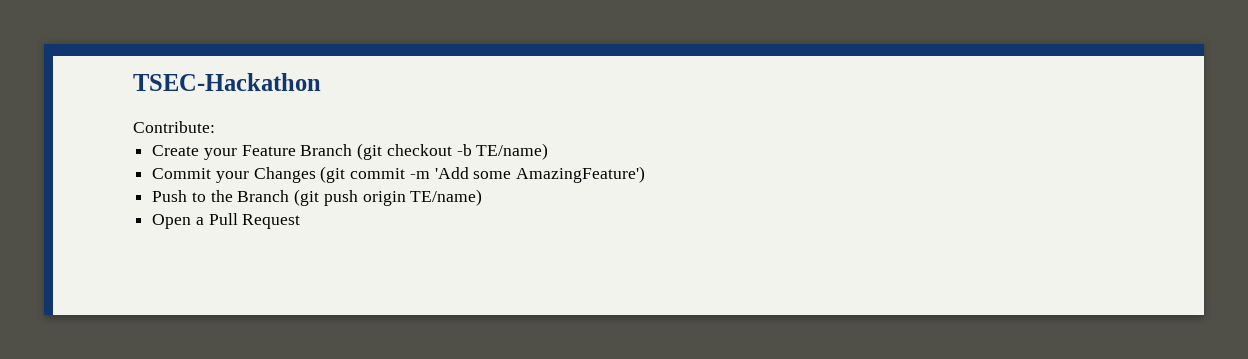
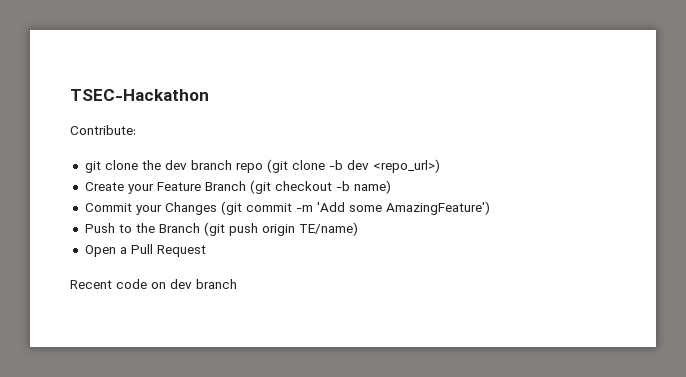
+ git clone the dev branch repo (git clone -b dev <repo_url>)
- Create your Feature Branch (git checkout -b TE/name)
+ Create your Feature Branch (git checkout -b name)
+ Recent code on dev branch

